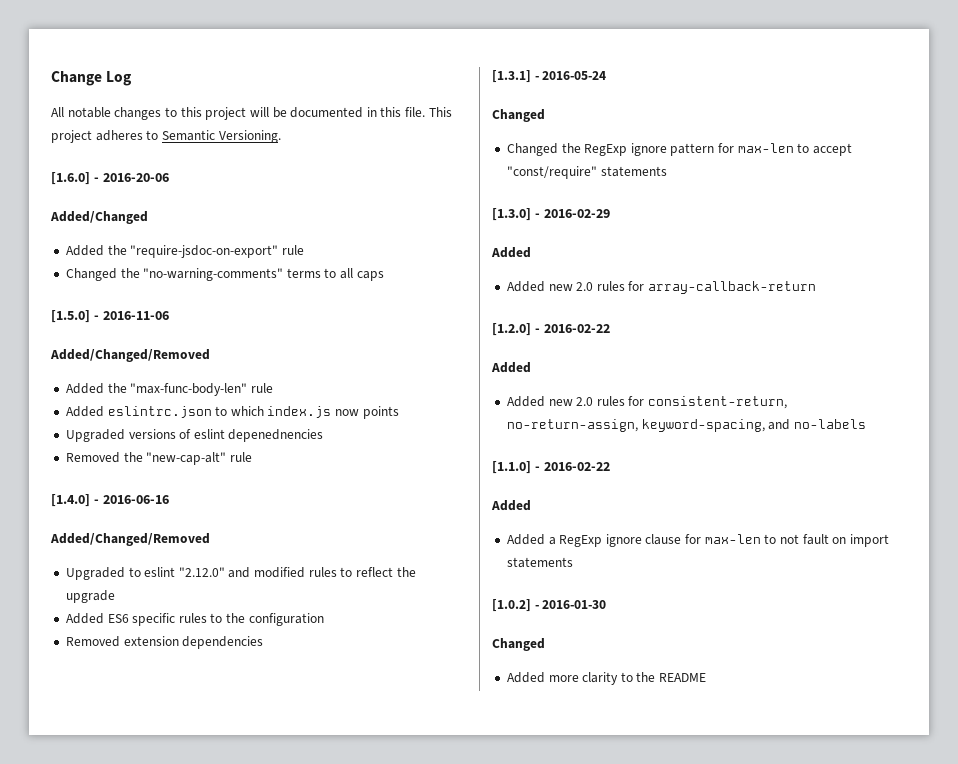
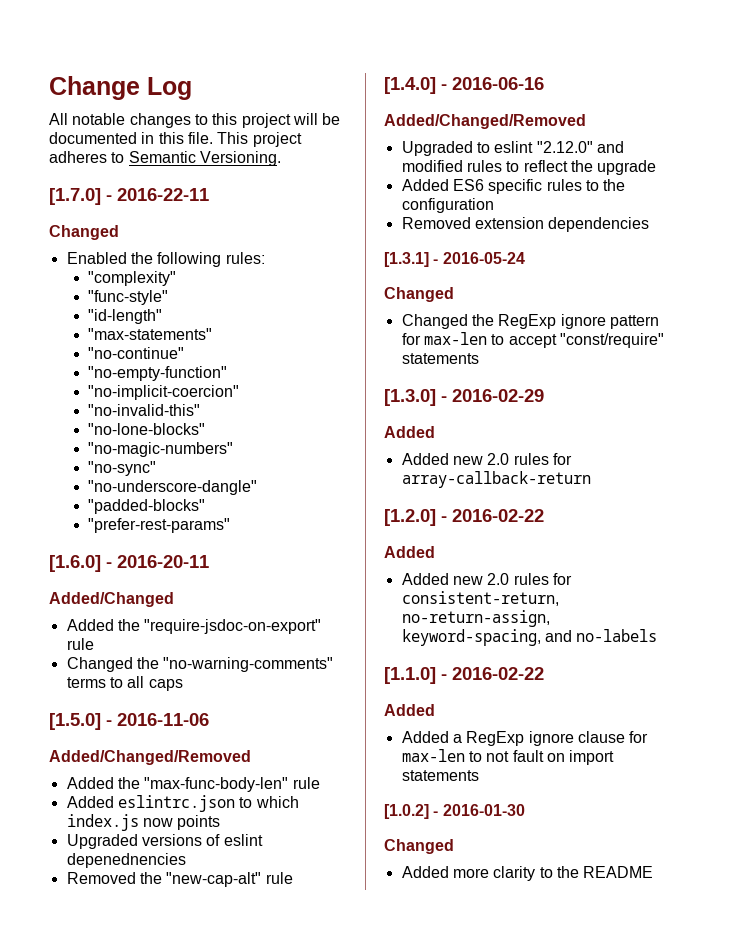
+ [1.7.0] - 2016-22-11
+ Changed
+ Enabled the following rules:
+ "complexity"
+ "func-style"
+ "id-length"
+ "max-statements"
+ "no-continue"
+ "no-empty-function"
+ "no-implicit-coercion"
+ "no-invalid-this"
+ "no-lone-blocks"
+ "no-magic-numbers"
+ "no-sync"
+ "no-underscore-dangle"
+ "padded-blocks"
+ "prefer-rest-params"
- [1.6.0] - 2016-20-06
+ [1.6.0] - 2016-20-11

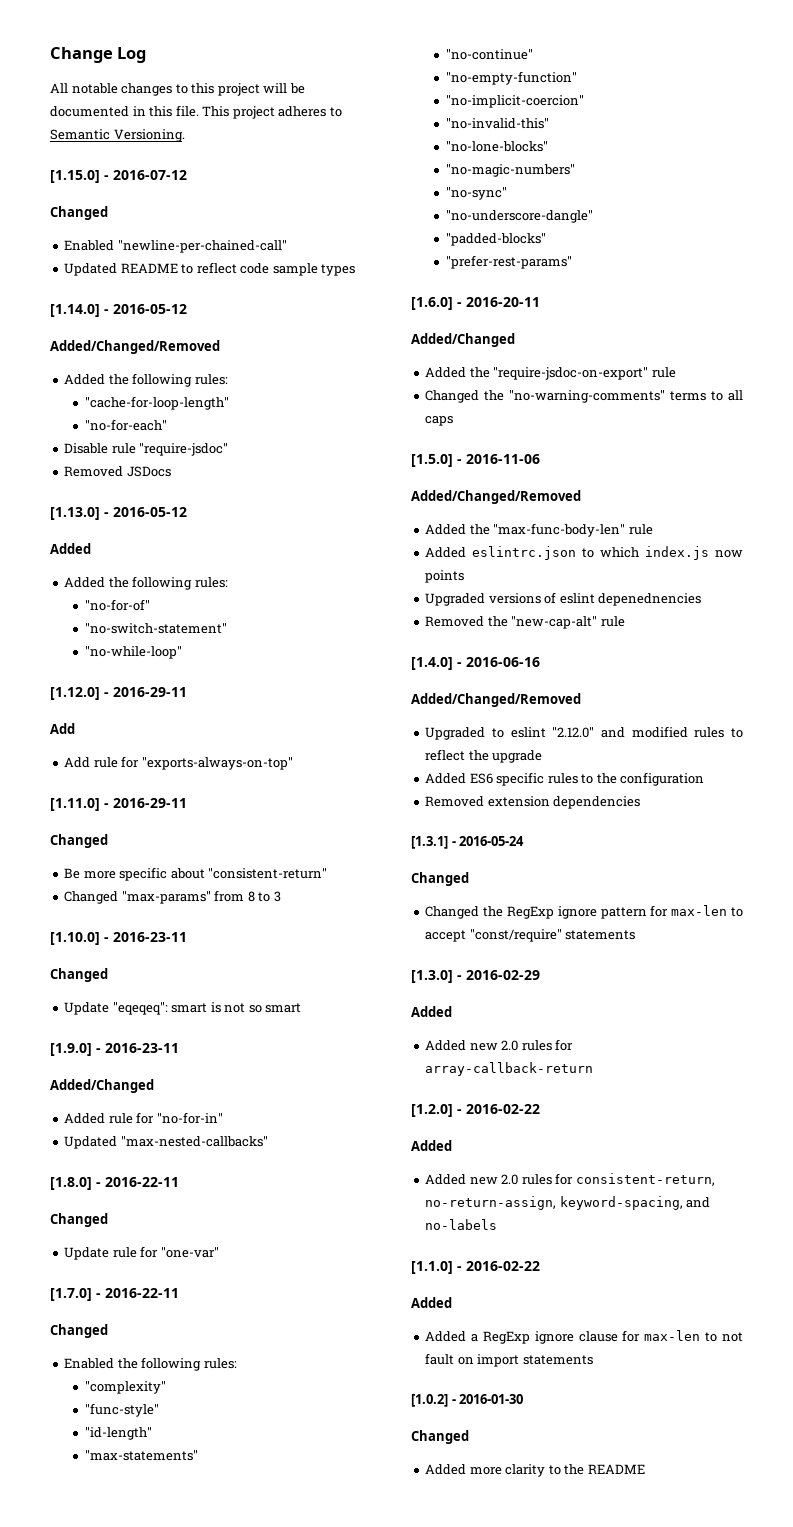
+ [1.15.0] - 2016-07-12
+ Changed
+ Enabled "newline-per-chained-call"
+ Updated README to reflect code sample types
+ [1.14.0] - 2016-05-12
+ Added/Changed/Removed
+ Added the following rules:
+ "cache-for-loop-length"
+ "no-for-each"
+ Disable rule "require-jsdoc"
+ Removed JSDocs
+ [1.13.0] - 2016-05-12
+ Added
+ Added the following rules:
+ "no-for-of"
+ "no-switch-statement"
+ "no-while-loop"
+ [1.12.0] - 2016-29-11
+ Add
+ Add rule for "exports-always-on-top"
+ [1.11.0] - 2016-29-11
+ Changed
+ Be more specific about "consistent-return"
+ Changed "max-params" from 8 to 3
+ [1.10.0] - 2016-23-11
+ Changed
+ Update "eqeqeq": smart is not so smart
+ [1.9.0] - 2016-23-11
+ Added/Changed
+ Added rule for "no-for-in"
+ Updated "max-nested-callbacks"
+ [1.8.0] - 2016-22-11
+ Changed
+ Update rule for "one-var"

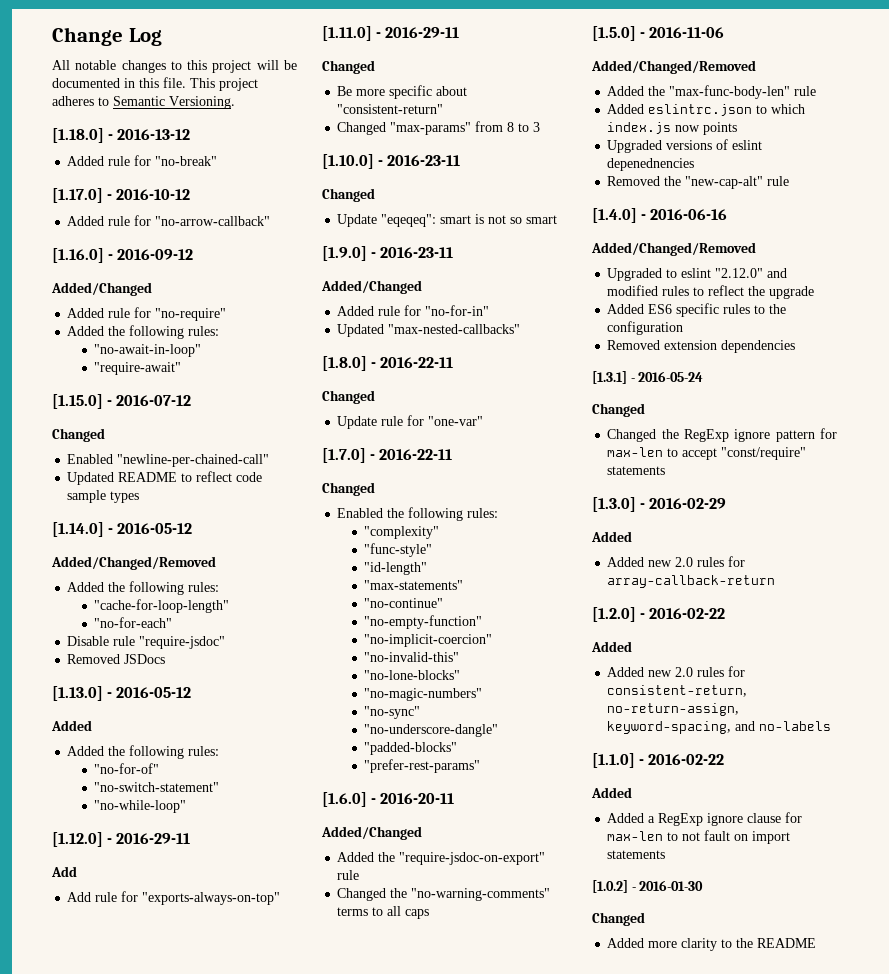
+ [1.18.0] - 2016-13-12
+ Added rule for "no-break"
+ [1.17.0] - 2016-10-12
+ Added rule for "no-arrow-callback"
+ [1.16.0] - 2016-09-12
+ Added/Changed
+ Added rule for "no-require"
+ Added the following rules:
+ "no-await-in-loop"
+ "require-await"

